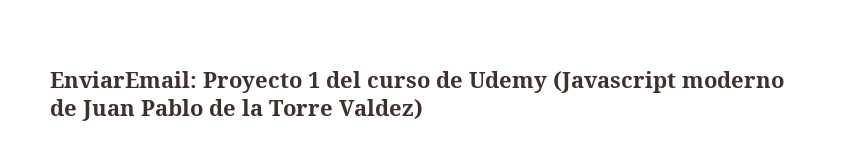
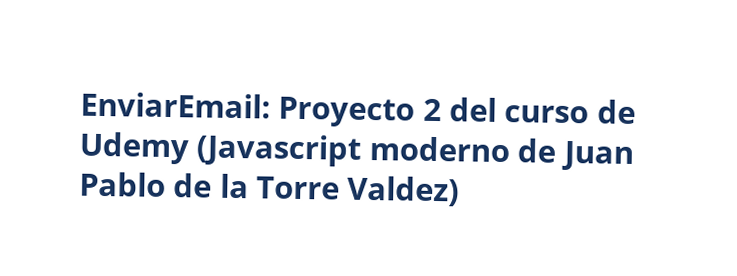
- EnviarEmail: Proyecto 1 del curso de Udemy (Javascript moderno de Juan Pablo de la Torre Valdez)
+ EnviarEmail: Proyecto 2 del curso de Udemy (Javascript moderno de Juan Pablo de la Torre Valdez)

